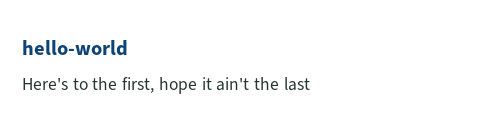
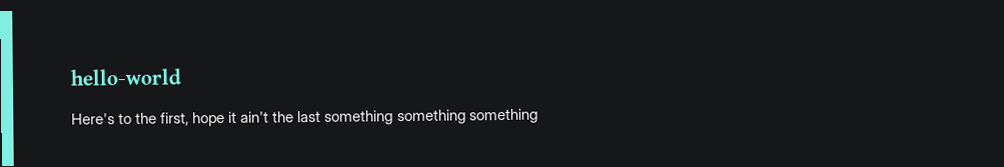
- Here's to the first, hope it ain't the last
+ Here's to the first, hope it ain't the last something something something

